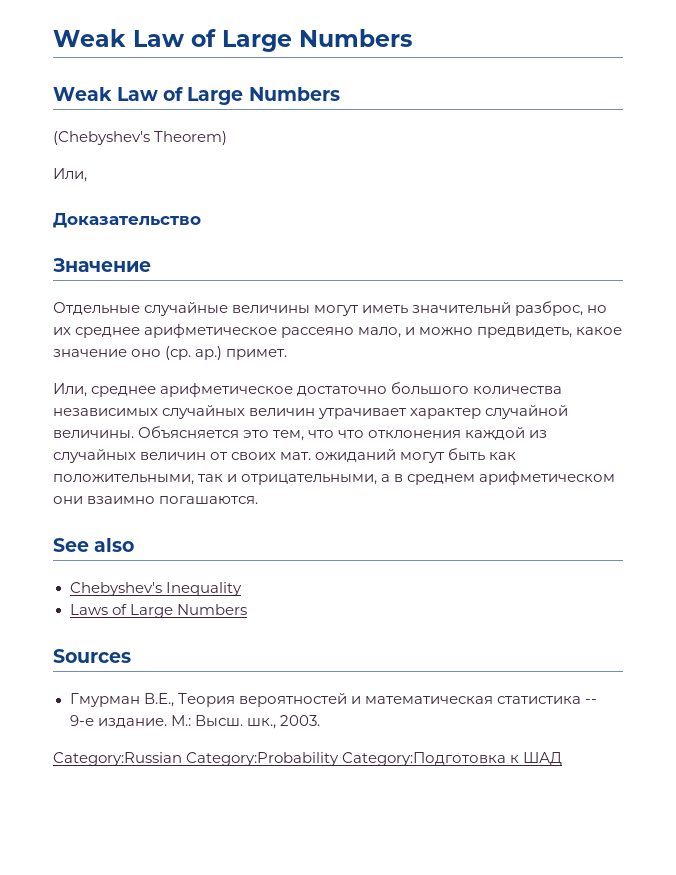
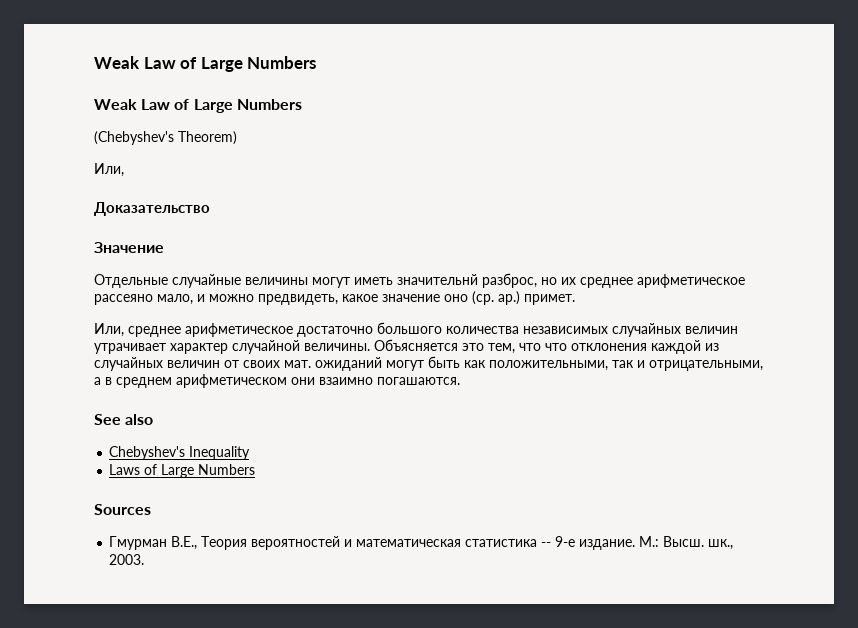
- Category:Russian Category:Probability Category:Подготовка к ШАД

